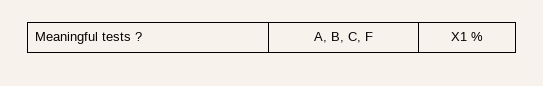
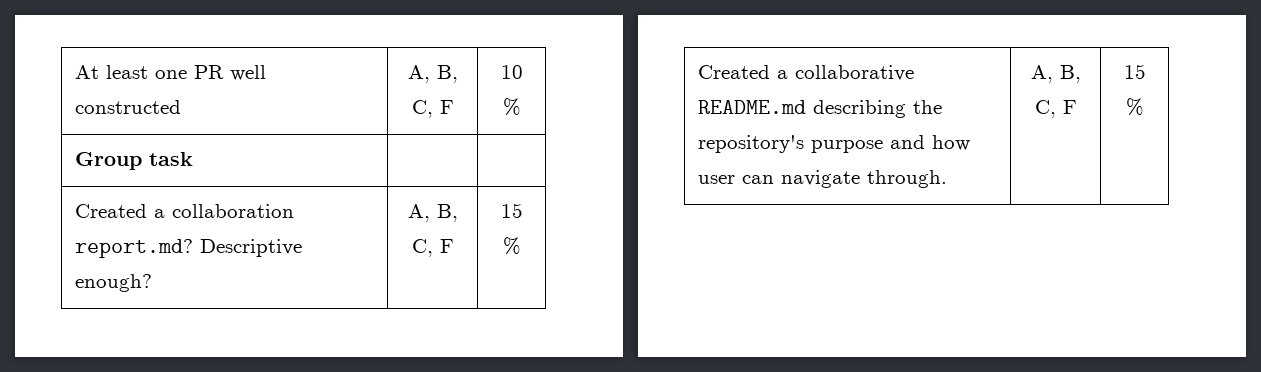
- Meaningful tests ? | A, B, C, F | X1 %
+ At least one PR well constructed | A, B, C, F | 10 %
+ Group task | |
+ Created a collaboration report.md? Descriptive enough? | A, B, C, F | 15 %
+ Created a collaborative README.md describing the repository's purpose and how user can navigate through. | A, B, C, F | 15 %

